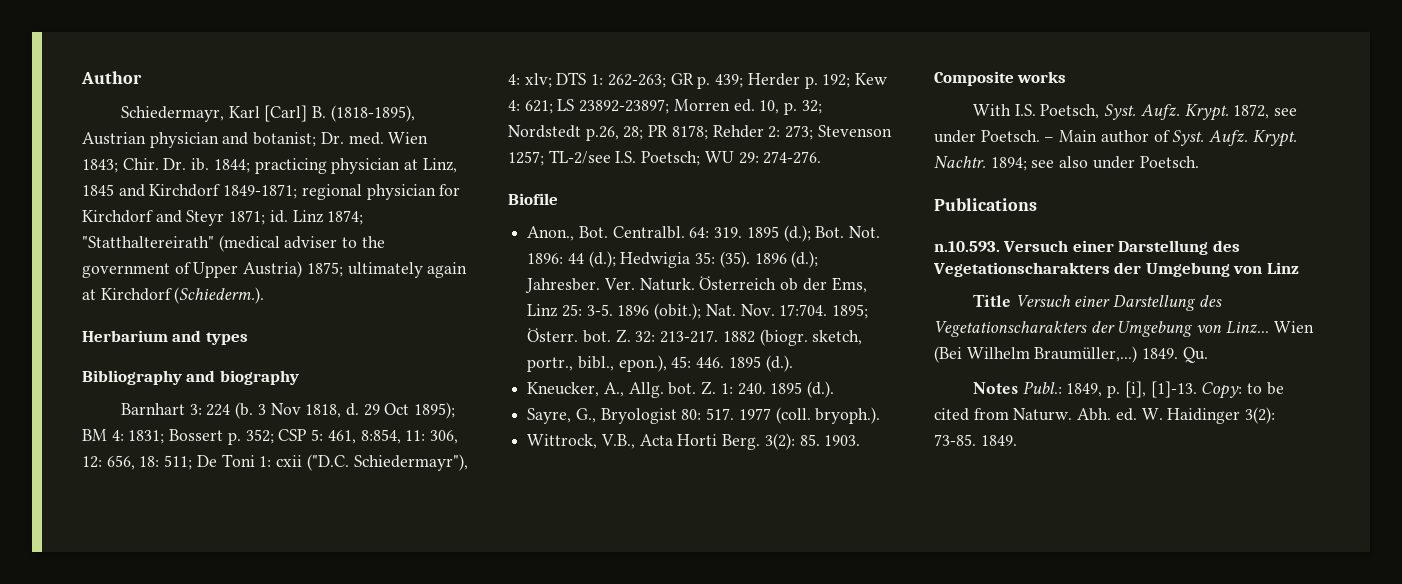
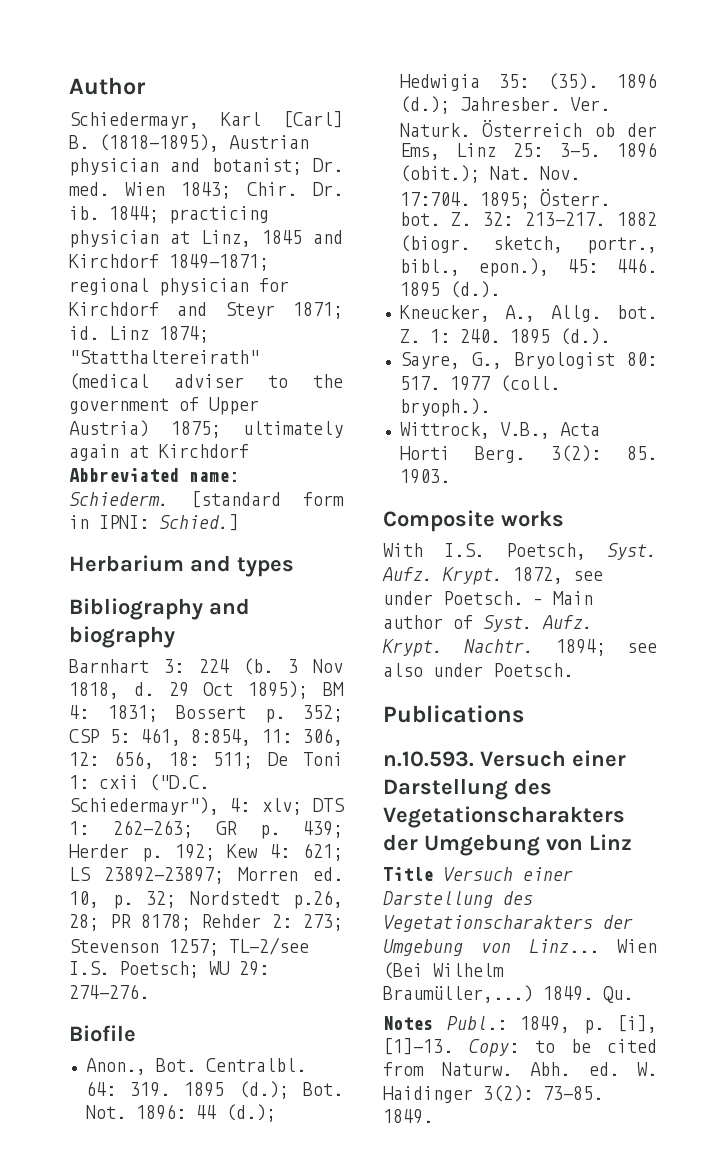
- Linz 1874; "Statthaltereirath" (medical adviser to the government of Upper Austria) 1875; ultimately again at Kirchdorf (Schiederm.).
+ Linz 1874; "Statthaltereirath" (medical adviser to the government of Upper Austria) 1875; ultimately again at Kirchdorf Abbreviated name: Schiederm. [standard form in IPNI: Schied.]

